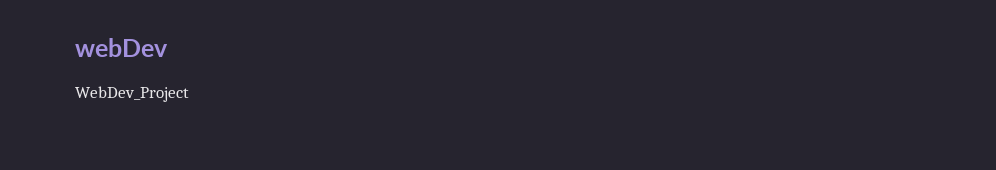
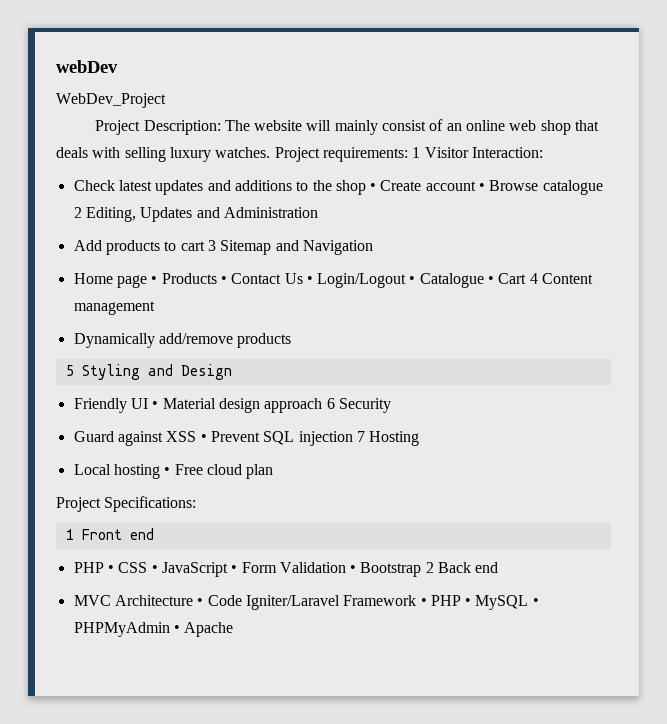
+ Project Description: The website will mainly consist of an online web shop that deals with selling luxury watches. Project requirements: 1 Visitor Interaction:
+ Check latest updates and additions to the shop • Create account • Browse catalogue 2 Editing, Updates and Administration
+ Add products to cart 3 Sitemap and Navigation
+ Home page • Products • Contact Us • Login/Logout • Catalogue • Cart 4 Content management
+ Dynamically add/remove products
+ 5 Styling and Design
+ Friendly UI • Material design approach 6 Security
+ Guard against XSS • Prevent SQL injection 7 Hosting
+ Local hosting • Free cloud plan
+ Project Specifications:
+ 1 Front end
+ PHP • CSS • JavaScript • Form Validation • Bootstrap 2 Back end
+ MVC Architecture • Code Igniter/Laravel Framework • PHP • MySQL • PHPMyAdmin • Apache

